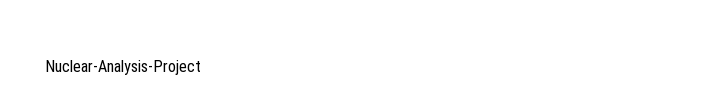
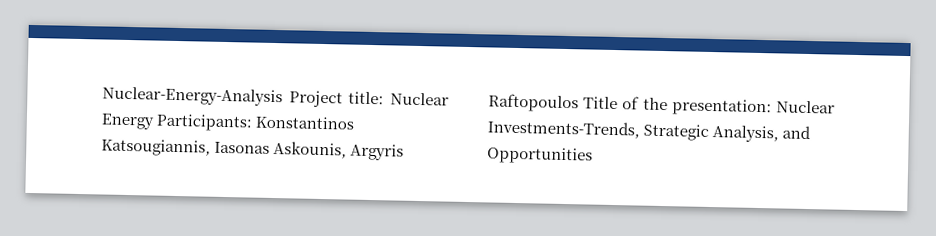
- Nuclear-Analysis-Project
+ Nuclear-Energy-Analysis Project title: Nuclear Energy Participants: Konstantinos Katsougiannis, Iasonas Askounis, Argyris Raftopoulos Title of the presentation: Nuclear Investments-Trends, Strategic Analysis, and Opportunities

